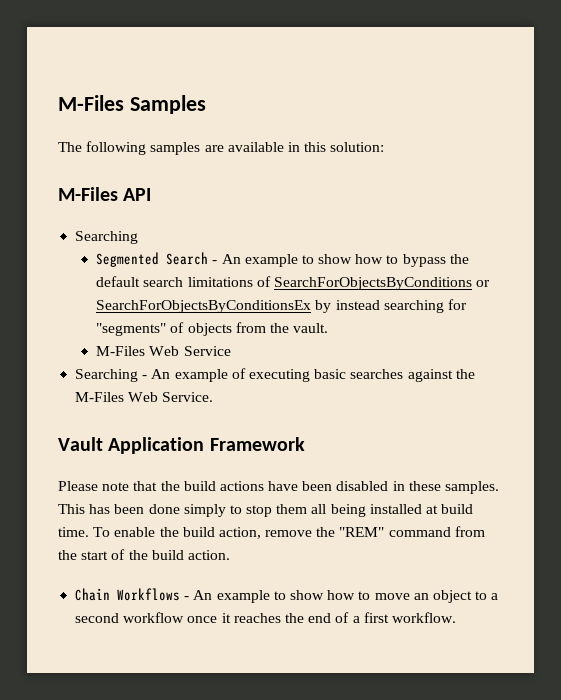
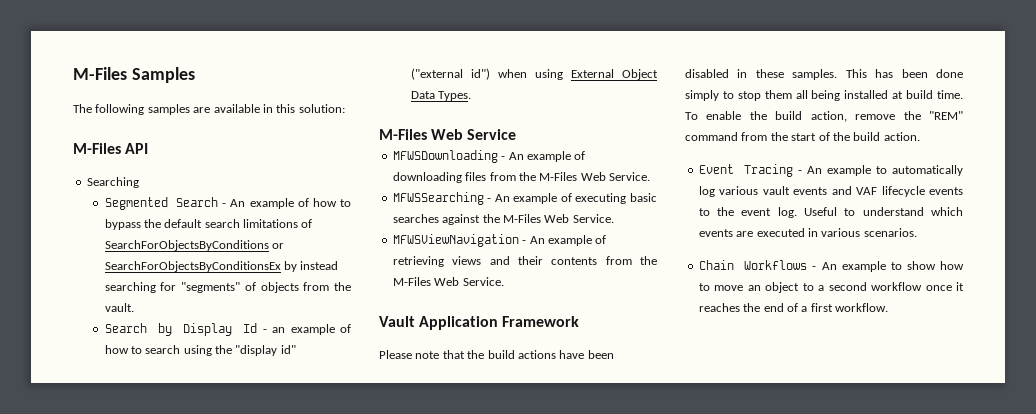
- Segmented Search - An example to show how to bypass the default search limitations of SearchForObjectsByConditions or SearchForObjectsByConditionsEx by instead searching for "segments" of objects from the vault.
+ Segmented Search - An example of how to bypass the default search limitations of SearchForObjectsByConditions or SearchForObjectsByConditionsEx by instead searching for "segments" of objects from the vault.
+ Search by Display Id - an example of how to search using the "display id" ("external id") when using External Object Data Types.
  M-Files Web Service
- Searching - An example of executing basic searches against the M-Files Web Service.
+ MFWSDownloading - An example of downloading files from the M-Files Web Service.
+ MFWSSearching - An example of executing basic searches against the M-Files Web Service.
+ MFWSViewNavigation - An example of retrieving views and their contents from the M-Files Web Service.
+ Event Tracing - An example to automatically log various vault events and VAF lifecycle events to the event log. Useful to understand which events are executed in various scenarios.

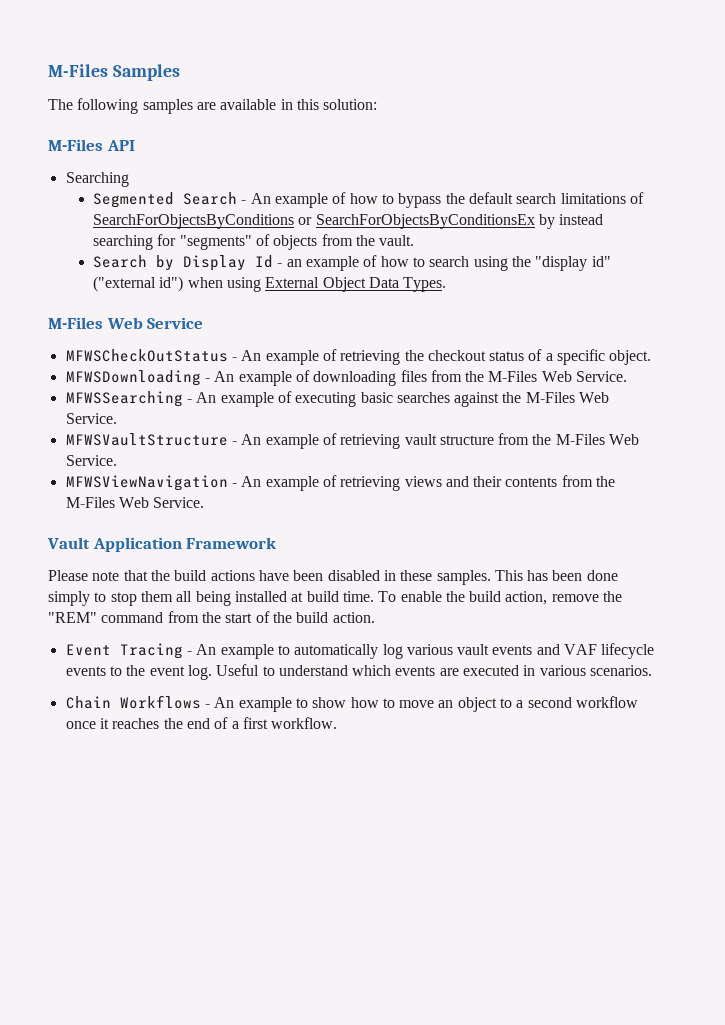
+ MFWSCheckOutStatus - An example of retrieving the checkout status of a specific object.
+ MFWSVaultStructure - An example of retrieving vault structure from the M-Files Web Service.

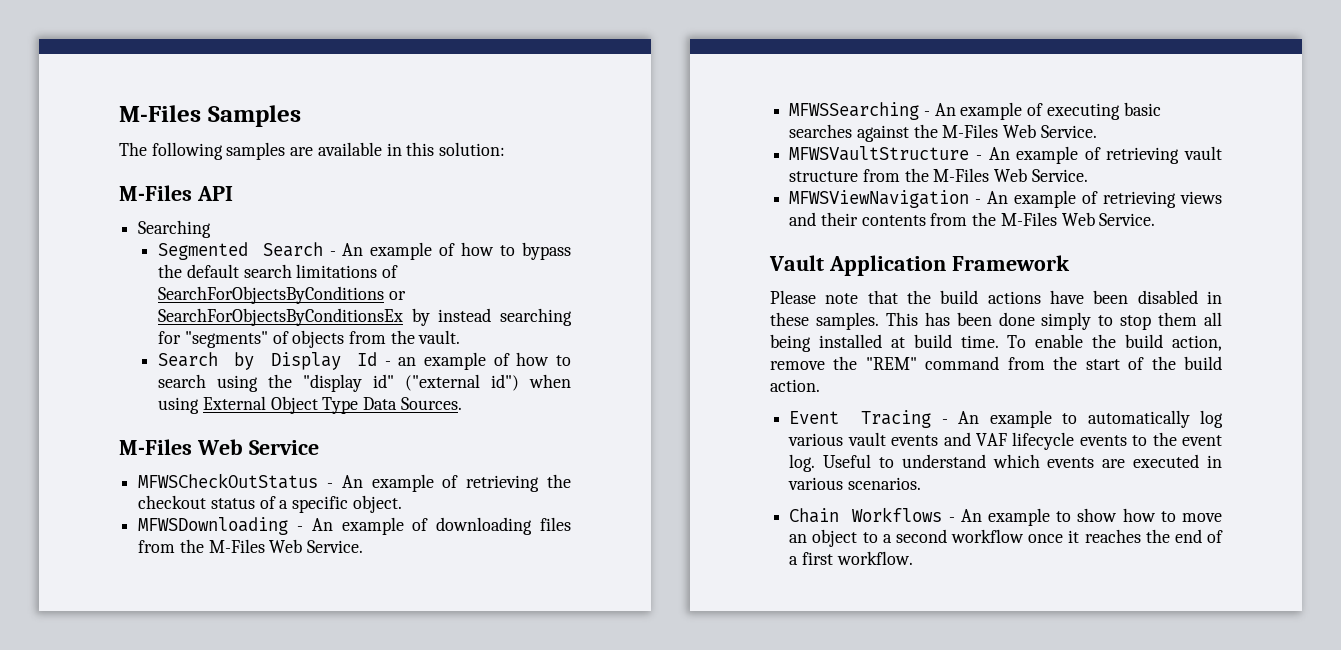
- Search by Display Id - an example of how to search using the "display id" ("external id") when using External Object Data Types.
+ Search by Display Id - an example of how to search using the "display id" ("external id") when using External Object Type Data Sources.

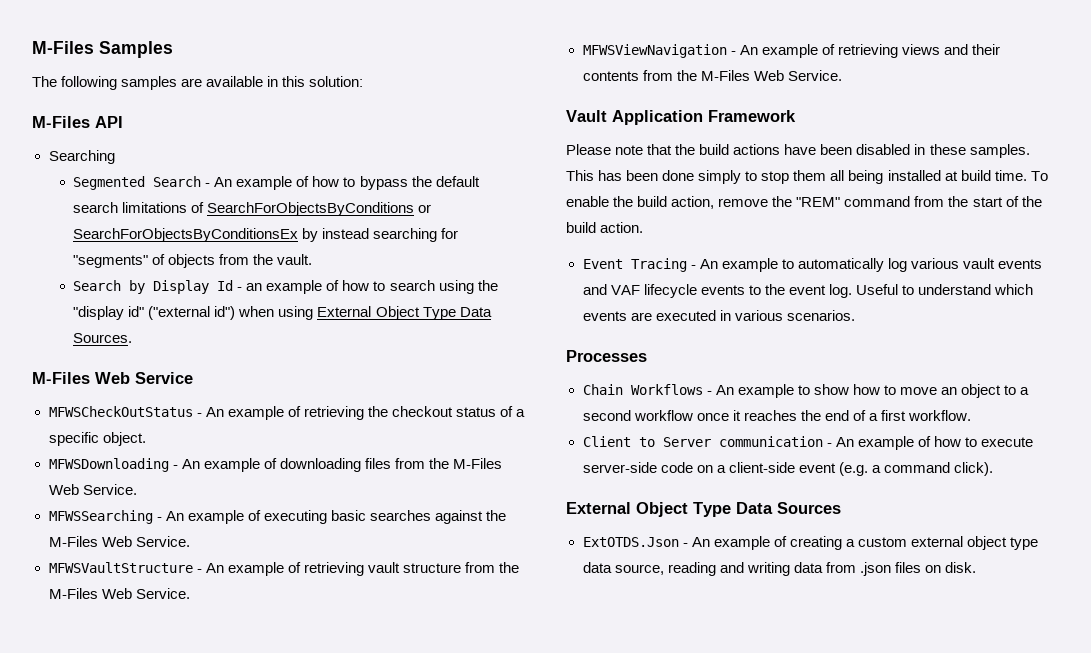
+ Processes
+ Client to Server communication - An example of how to execute server-side code on a client-side event (e.g. a command click).
+ External Object Type Data Sources
+ ExtOTDS.Json - An example of creating a custom external object type data source, reading and writing data from .json files on disk.

